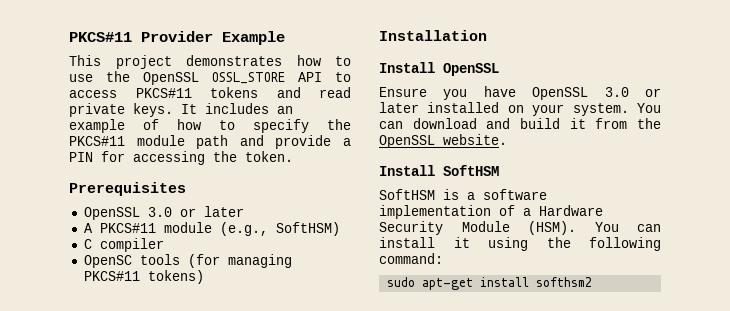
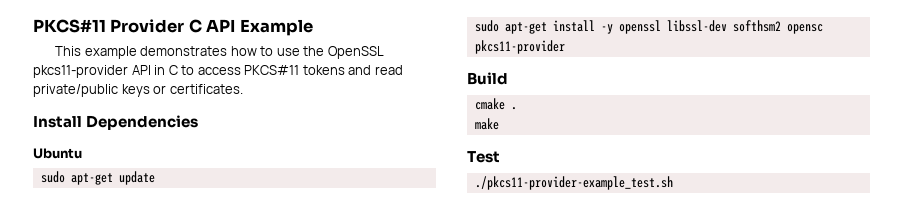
- PKCS#11 Provider Example
+ PKCS#11 Provider C API Example
- This project demonstrates how to use the OpenSSL OSSL_STORE API to access PKCS#11 tokens and read private keys. It includes an example of how to specify the PKCS#11 module path and provide a PIN for accessing the token.
- Prerequisites
- OpenSSL 3.0 or later
- A PKCS#11 module (e.g., SoftHSM)
- C compiler
- OpenSC tools (for managing PKCS#11 tokens)
- Installation
- Install OpenSSL
- Ensure you have OpenSSL 3.0 or later installed on your system. You can download and build it from the OpenSSL website.
- Install SoftHSM
- SoftHSM is a software implementation of a Hardware Security Module (HSM). You can install it using the following command:
- sudo apt-get install softhsm2
+ This example demonstrates how to use the OpenSSL pkcs11-provider API in C to access PKCS#11 tokens and read private/public keys or certificates.
+ Install Dependencies
+ Ubuntu
+ sudo apt-get update
+ sudo apt-get install -y openssl libssl-dev softhsm2 opensc pkcs11-provider
+ Build
+ cmake .
+ make
+ Test
+ ./pkcs11-provider-example_test.sh

